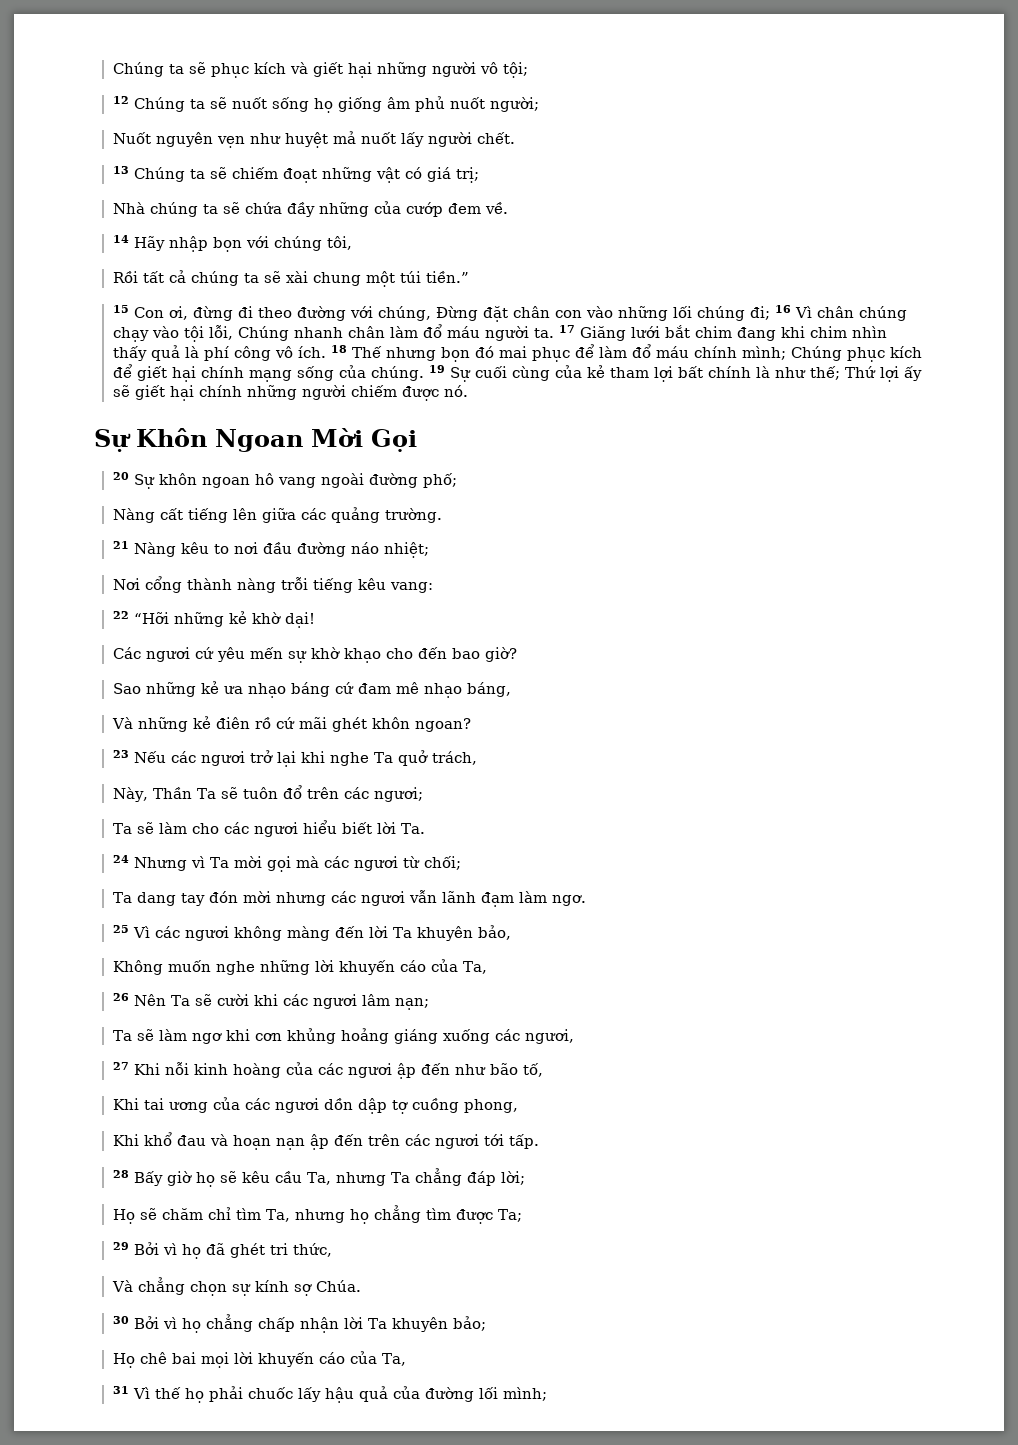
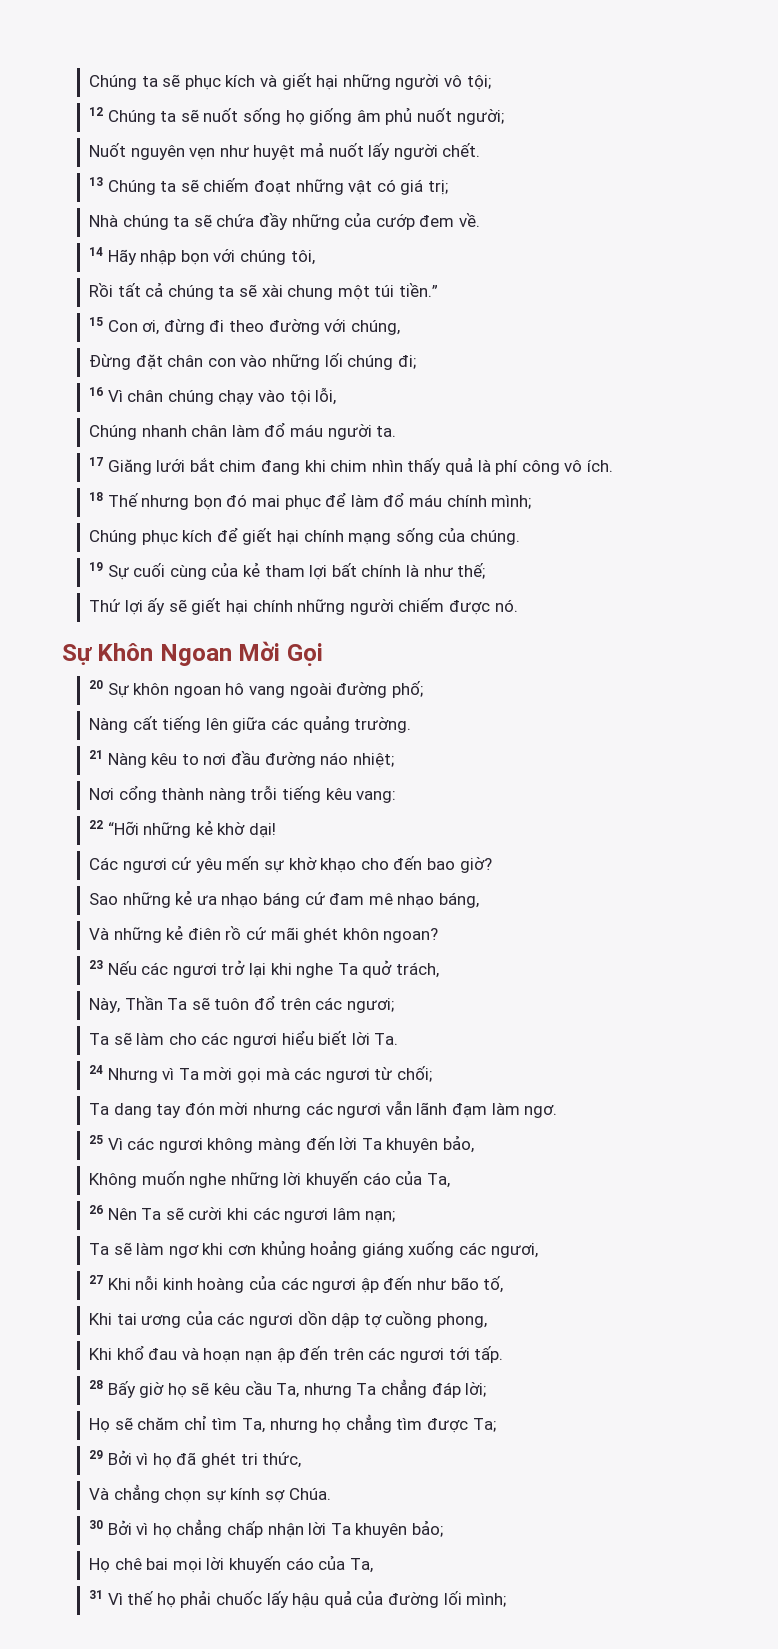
- 15 Con ơi, đừng đi theo đường với chúng, Ðừng đặt chân con vào những lối chúng đi; 16 Vì chân chúng chạy vào tội lỗi, Chúng nhanh chân làm đổ máu người ta. 17 Giăng lưới bắt chim đang khi chim nhìn thấy quả là phí công vô ích. 18 Thế nhưng bọn đó mai phục để làm đổ máu chính mình; Chúng phục kích để giết hại chính mạng sống của chúng. 19 Sự cuối cùng của kẻ tham lợi bất chính là như thế; Thứ lợi ấy sẽ giết hại chính những người chiếm được nó.
+ 15 Con ơi, đừng đi theo đường với chúng,
+ Ðừng đặt chân con vào những lối chúng đi;
+ 16 Vì chân chúng chạy vào tội lỗi,
+ Chúng nhanh chân làm đổ máu người ta.
+ 17 Giăng lưới bắt chim đang khi chim nhìn thấy quả là phí công vô ích.
+ 18 Thế nhưng bọn đó mai phục để làm đổ máu chính mình;
+ Chúng phục kích để giết hại chính mạng sống của chúng.
+ 19 Sự cuối cùng của kẻ tham lợi bất chính là như thế;
+ Thứ lợi ấy sẽ giết hại chính những người chiếm được nó.

